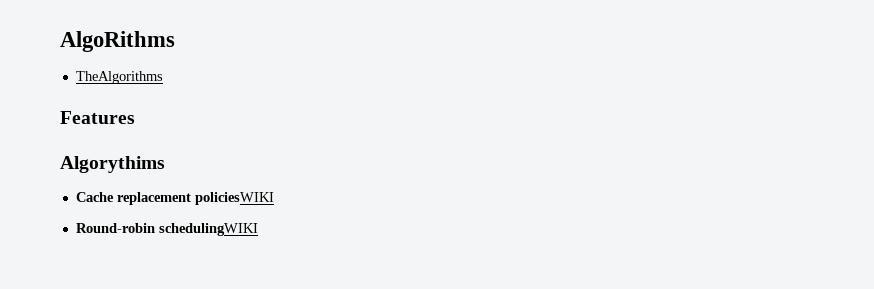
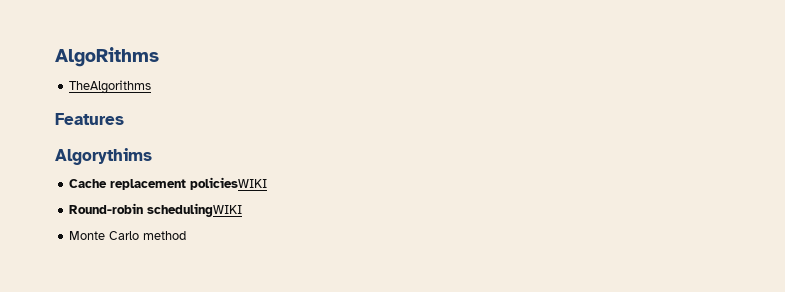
+ Monte Carlo method

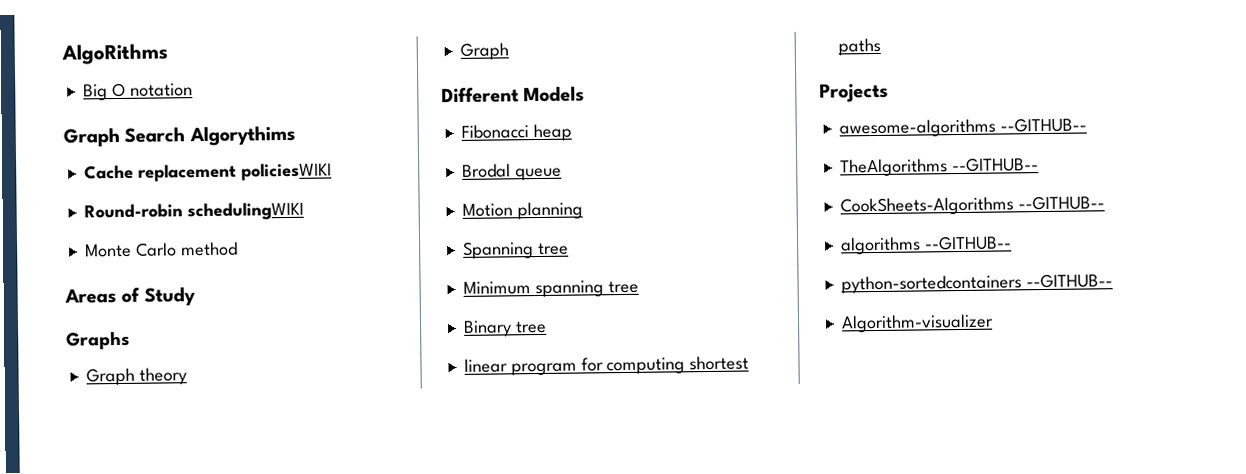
- TheAlgorithms
- Features
- Algorythims
+ Big O notation
+ Graph Search Algorythims
+ Areas of Study
+ Graphs
+ Graph theory
+ Graph
+ Different Models
+ Fibonacci heap
+ Brodal queue
+ Motion planning
+ Spanning tree
+ Minimum spanning tree
+ Binary tree
+ linear program for computing shortest paths
+ Projects
+ awesome-algorithms --GITHUB--
+ TheAlgorithms --GITHUB--
+ CookSheets-Algorithms --GITHUB--
+ algorithms --GITHUB--
+ python-sortedcontainers --GITHUB--
+ Algorithm-visualizer

